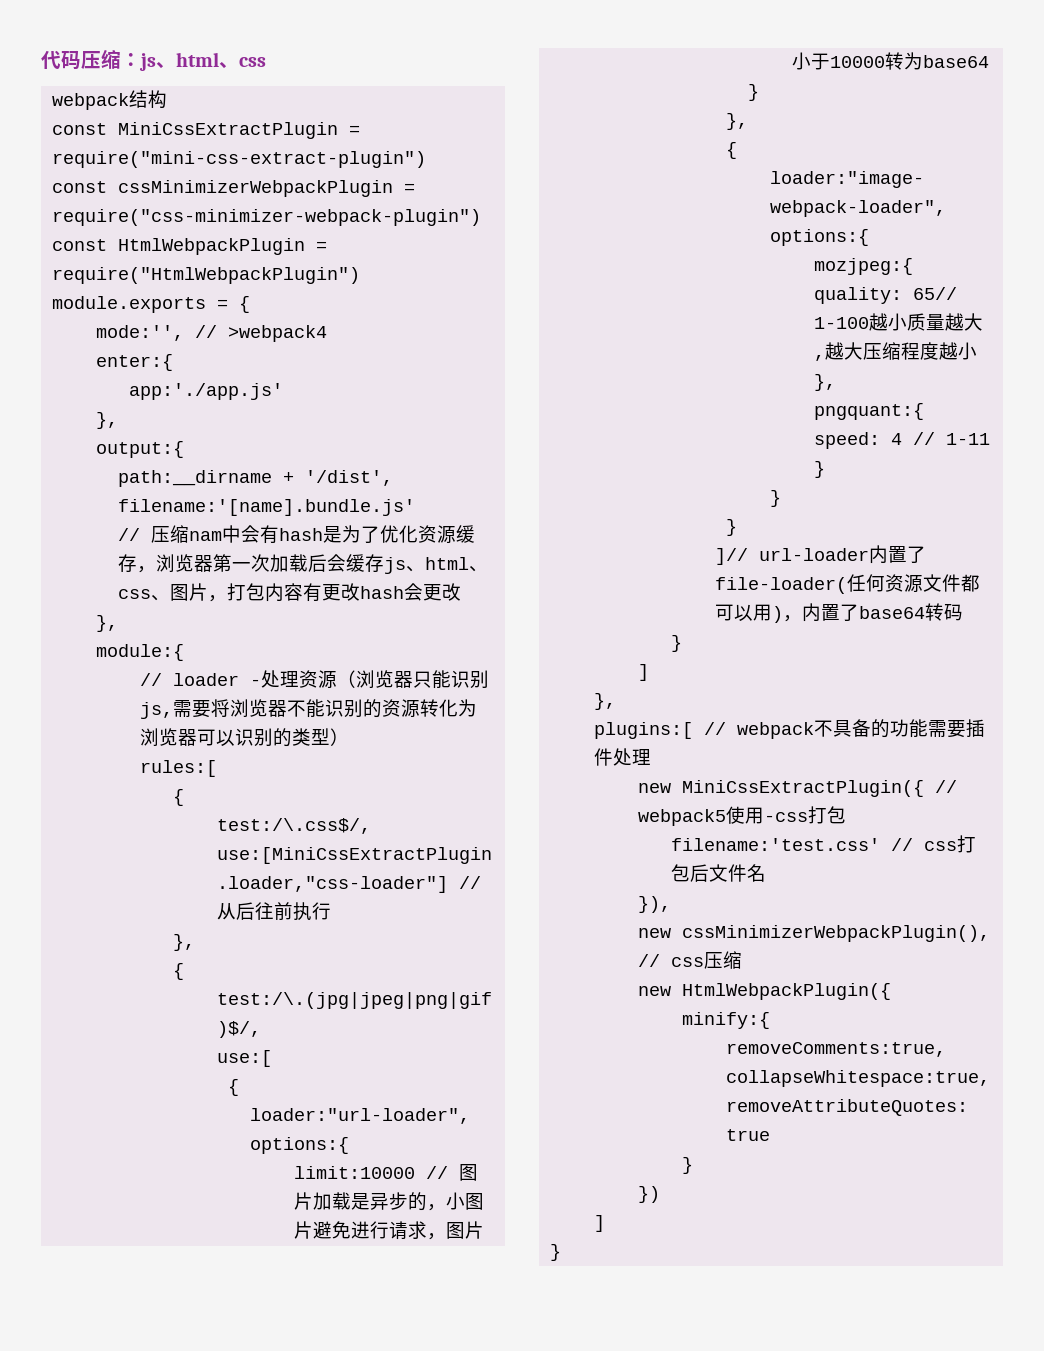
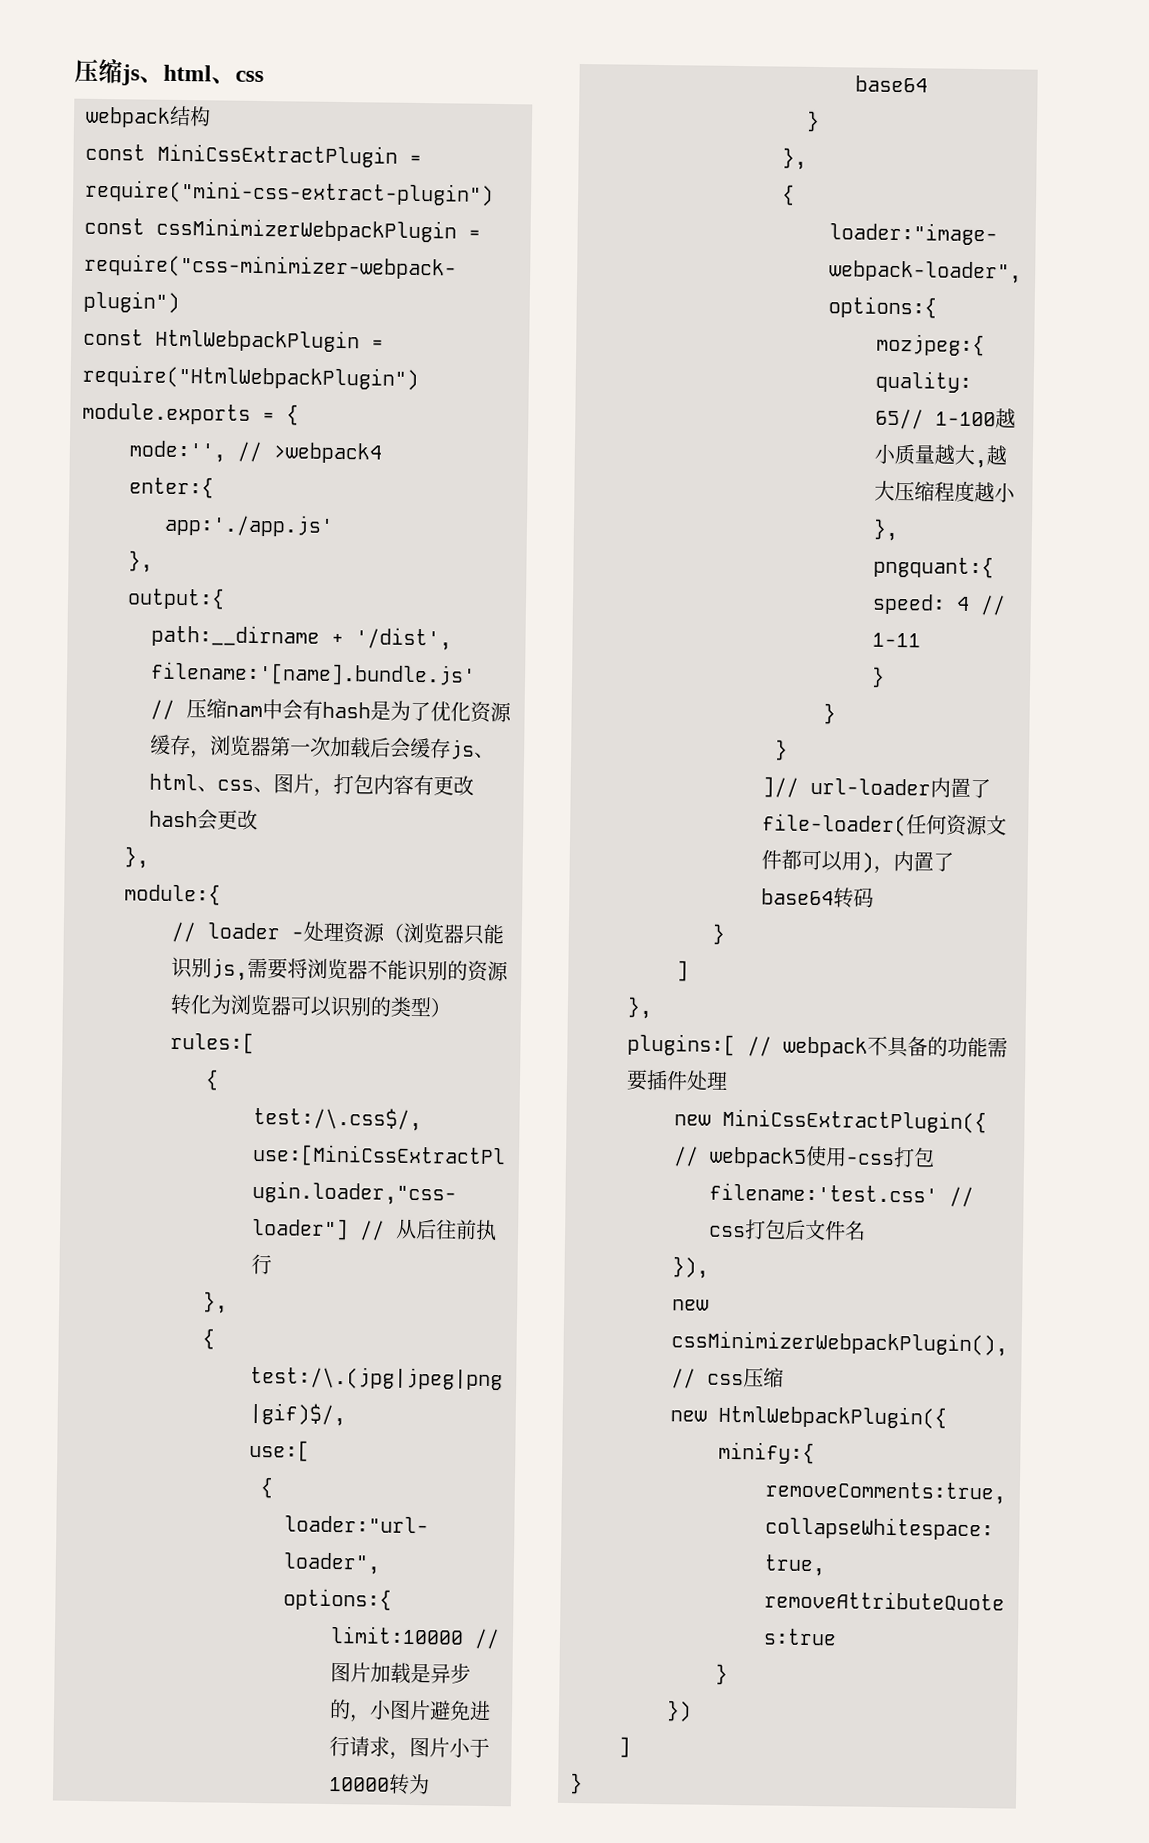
- 代码压缩：js、html、css
+ 压缩js、html、css

